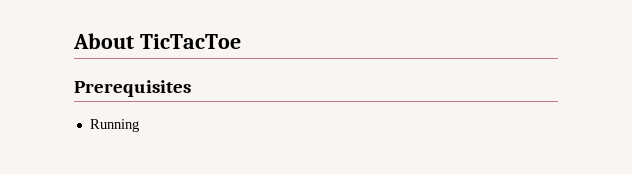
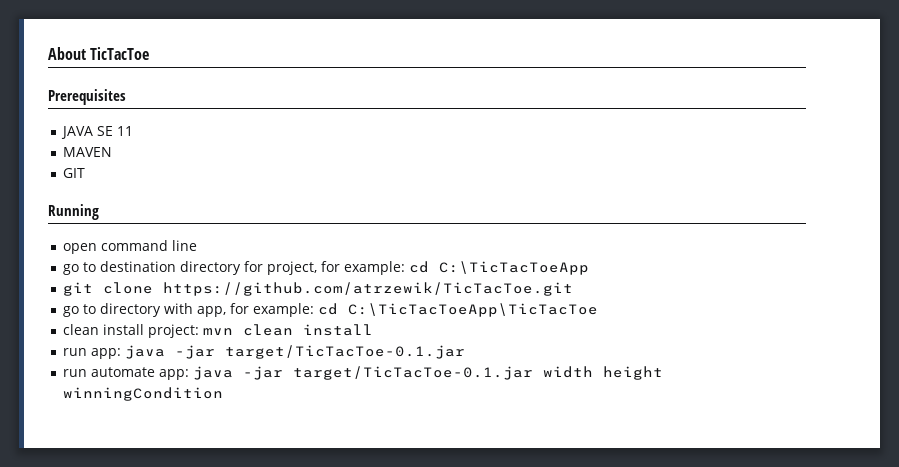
+ JAVA SE 11
+ MAVEN
+ GIT
  Running
+ open command line
+ go to destination directory for project, for example: cd C:\TicTacToeApp
+ git clone https://github.com/atrzewik/TicTacToe.git
+ go to directory with app, for example: cd C:\TicTacToeApp\TicTacToe
+ clean install project: mvn clean install
+ run app: java -jar target/TicTacToe-0.1.jar
+ run automate app: java -jar target/TicTacToe-0.1.jar width height winningCondition

